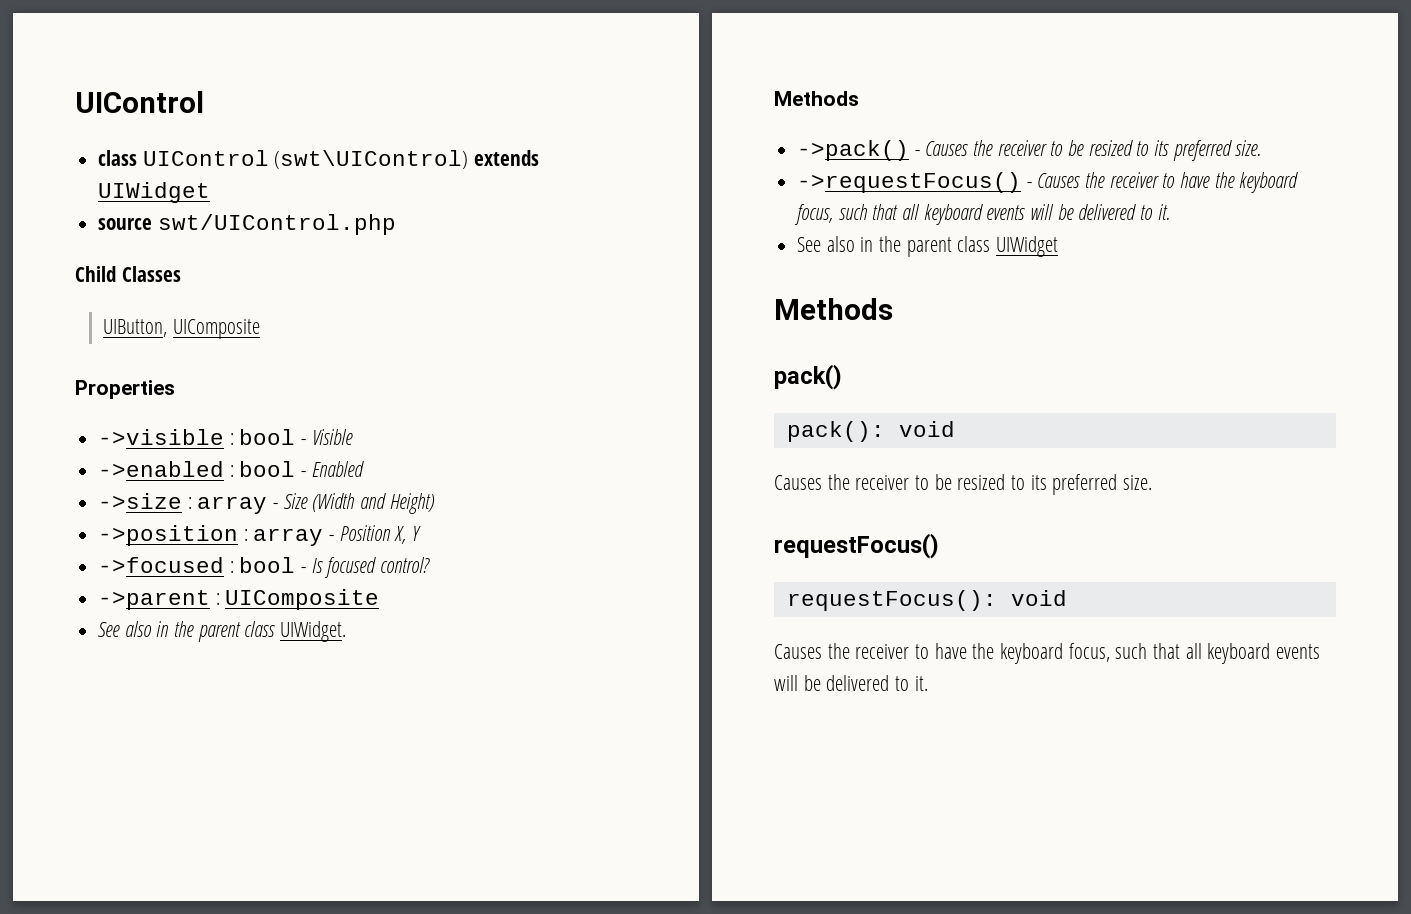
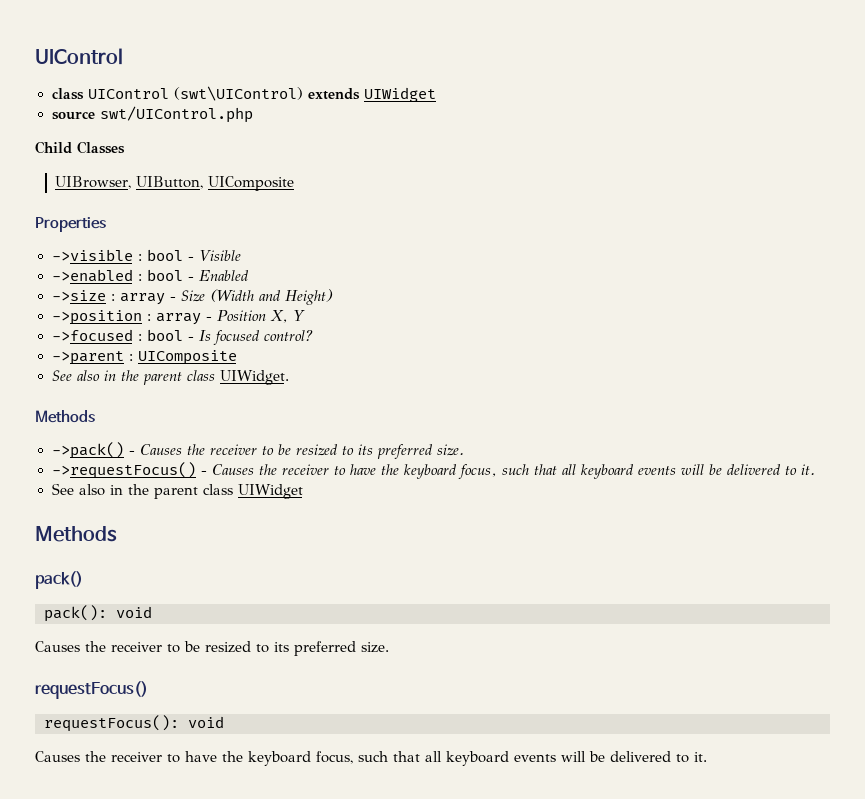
- UIButton, UIComposite
+ UIBrowser, UIButton, UIComposite

